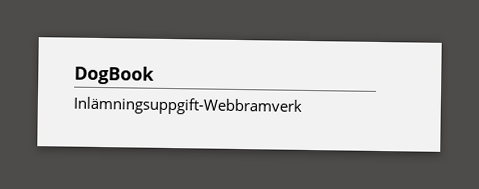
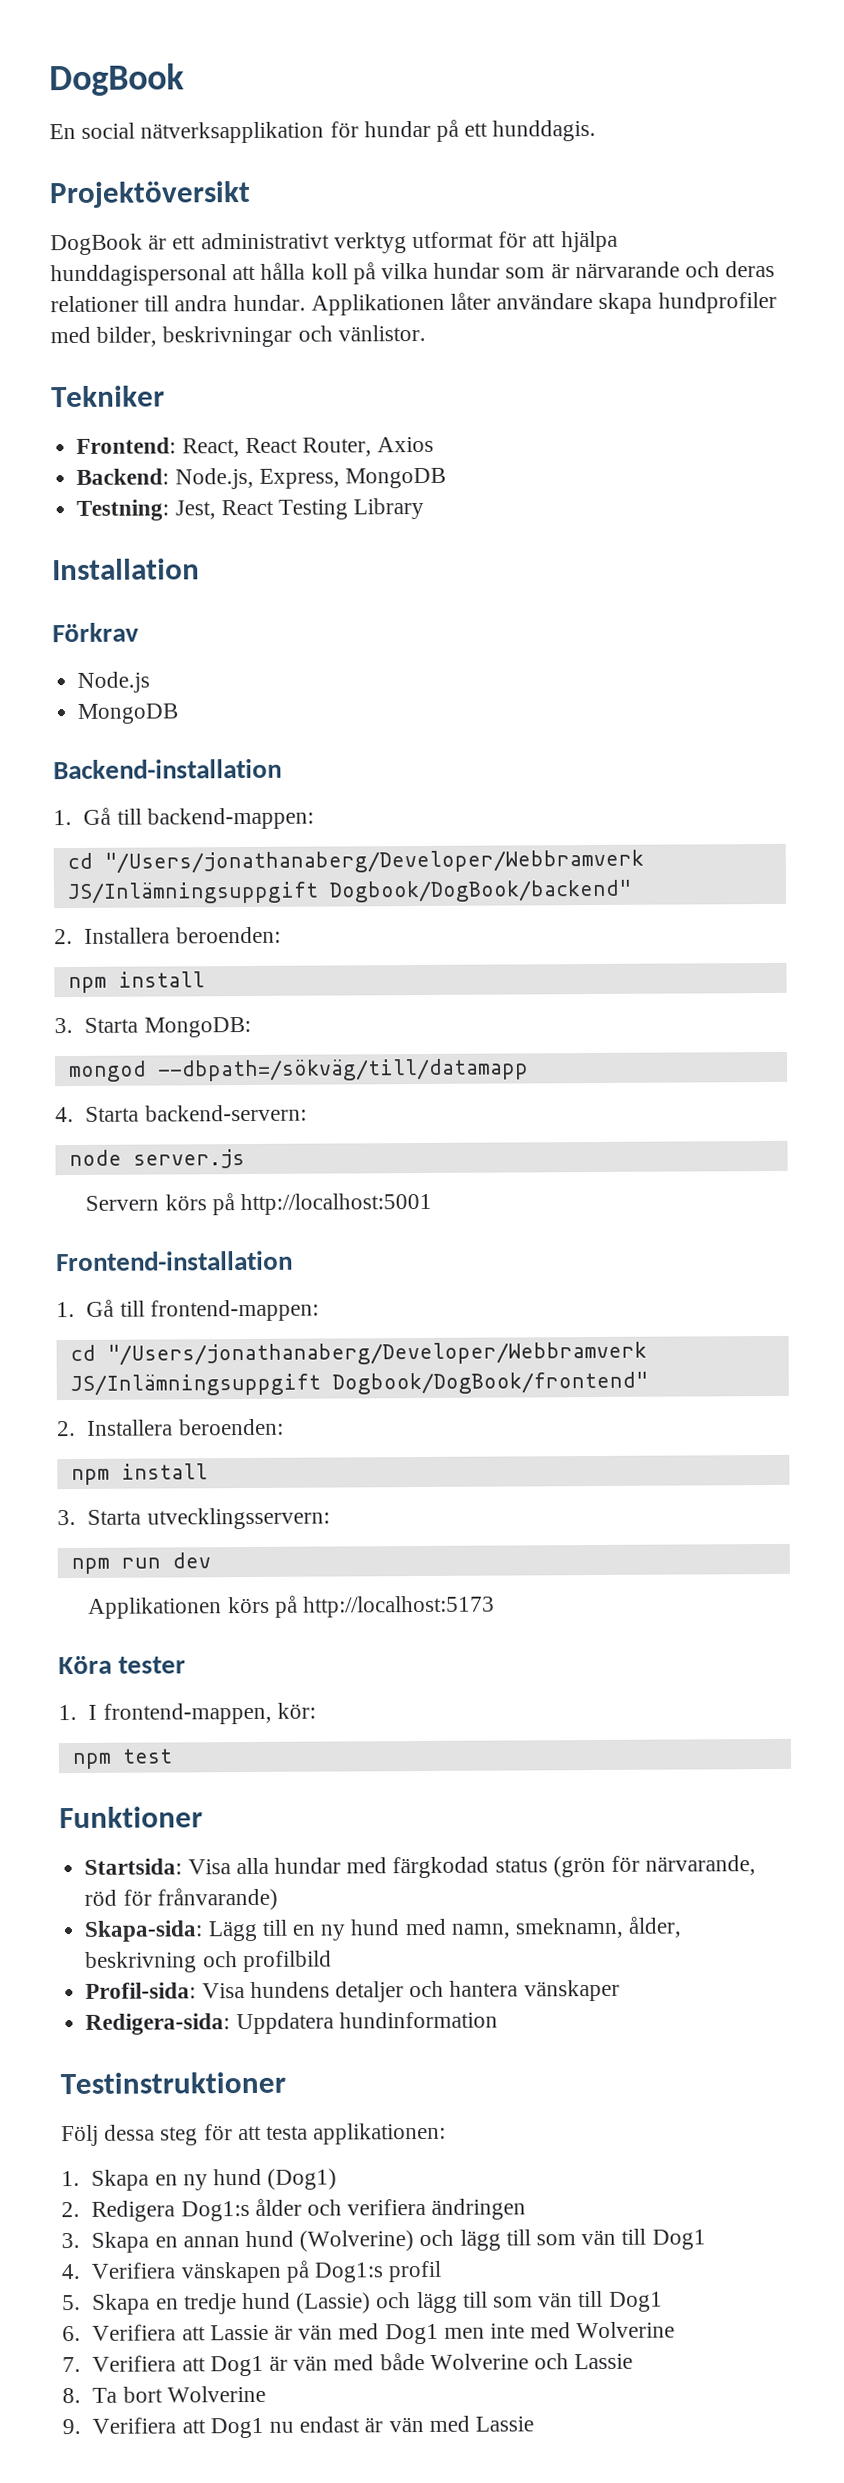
- Inlämningsuppgift-Webbramverk
+ En social nätverksapplikation för hundar på ett hunddagis.
+ Projektöversikt
+ DogBook är ett administrativt verktyg utformat för att hjälpa hunddagispersonal att hålla koll på vilka hundar som är närvarande och deras relationer till andra hundar. Applikationen låter användare skapa hundprofiler med bilder, beskrivningar och vänlistor.
+ Tekniker
+ Frontend: React, React Router, Axios
+ Backend: Node.js, Express, MongoDB
+ Testning: Jest, React Testing Library
+ Installation
+ Förkrav
+ Node.js
+ MongoDB
+ Backend-installation
+ 1. Gå till backend-mappen:
+ cd "/Users/jonathanaberg/Developer/Webbramverk JS/Inlämningsuppgift Dogbook/DogBook/backend"
+ 2. Installera beroenden:
+ npm install
+ 3. Starta MongoDB:
+ mongod --dbpath=/sökväg/till/datamapp
+ 4. Starta backend-servern:
+ node server.js
+ Servern körs på http://localhost:5001
+ Frontend-installation
+ 1. Gå till frontend-mappen:
+ cd "/Users/jonathanaberg/Developer/Webbramverk JS/Inlämningsuppgift Dogbook/DogBook/frontend"
+ 2. Installera beroenden:
+ npm install
+ 3. Starta utvecklingsservern:
+ npm run dev
+ Applikationen körs på http://localhost:5173
+ Köra tester
+ 1. I frontend-mappen, kör:
+ npm test
+ Funktioner
+ Startsida: Visa alla hundar med färgkodad status (grön för närvarande, röd för frånvarande)
+ Skapa-sida: Lägg till en ny hund med namn, smeknamn, ålder, beskrivning och profilbild
+ Profil-sida: Visa hundens detaljer och hantera vänskaper
+ Redigera-sida: Uppdatera hundinformation
+ Testinstruktioner
+ Följ dessa steg för att testa applikationen:
+ 1. Skapa en ny hund (Dog1)
+ 2. Redigera Dog1:s ålder och verifiera ändringen
+ 3. Skapa en annan hund (Wolverine) och lägg till som vän till Dog1
+ 4. Verifiera vänskapen på Dog1:s profil
+ 5. Skapa en tredje hund (Lassie) och lägg till som vän till Dog1
+ 6. Verifiera att Lassie är vän med Dog1 men inte med Wolverine
+ 7. Verifiera att Dog1 är vän med både Wolverine och Lassie
+ 8. Ta bort Wolverine
+ 9. Verifiera att Dog1 nu endast är vän med Lassie

